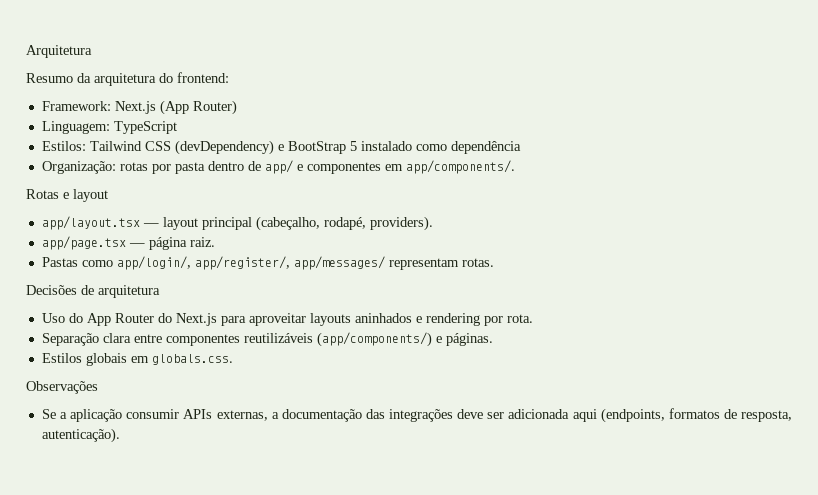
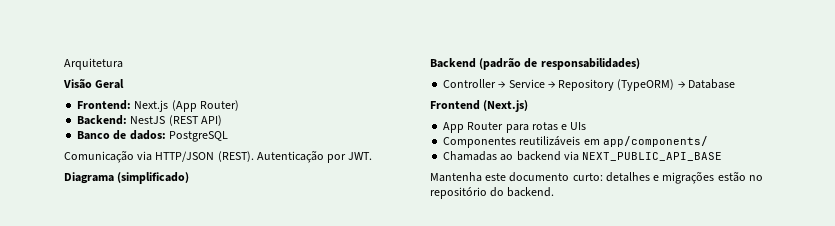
- Resumo da arquitetura do frontend:
- Framework: Next.js (App Router)
- Linguagem: TypeScript
- Estilos: Tailwind CSS (devDependency) e BootStrap 5 instalado como dependência
- Organização: rotas por pasta dentro de app/ e componentes em app/components/.
- Rotas e layout
- app/layout.tsx — layout principal (cabeçalho, rodapé, providers).
- app/page.tsx — página raiz.
- Pastas como app/login/, app/register/, app/messages/ representam rotas.
- Decisões de arquitetura
- Uso do App Router do Next.js para aproveitar layouts aninhados e rendering por rota.
- Separação clara entre componentes reutilizáveis (app/components/) e páginas.
- Estilos globais em globals.css.
- Observações
- Se a aplicação consumir APIs externas, a documentação das integrações deve ser adicionada aqui (endpoints, formatos de resposta, autenticação).
+ Visão Geral
+ Frontend: Next.js (App Router)
+ Backend: NestJS (REST API)
+ Banco de dados: PostgreSQL
+ Comunicação via HTTP/JSON (REST). Autenticação por JWT.
+ Diagrama (simplificado)
+ Backend (padrão de responsabilidades)
+ Controller → Service → Repository (TypeORM) → Database
+ Frontend (Next.js)
+ App Router para rotas e UIs
+ Componentes reutilizáveis em app/components/
+ Chamadas ao backend via NEXT_PUBLIC_API_BASE
+ Mantenha este documento curto: detalhes e migrações estão no repositório do backend.

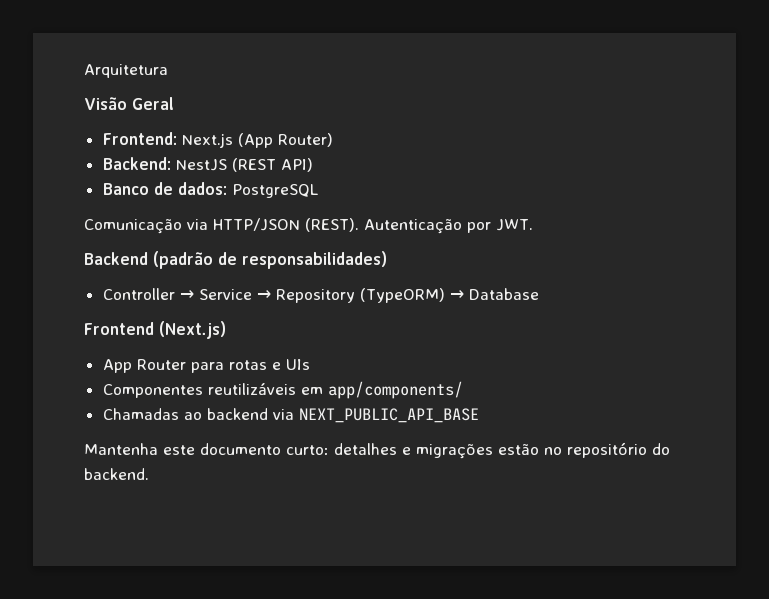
- Diagrama (simplificado)

